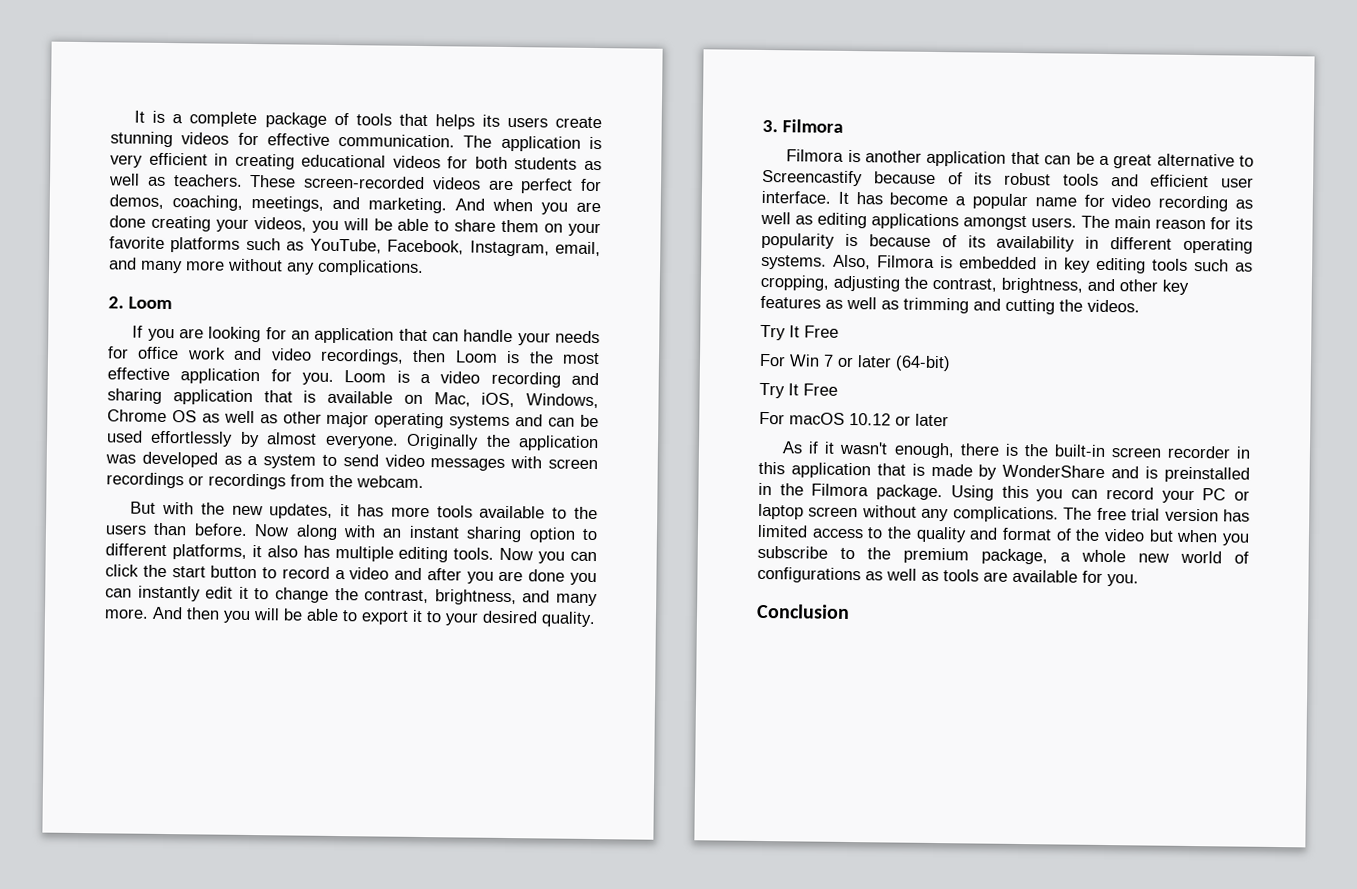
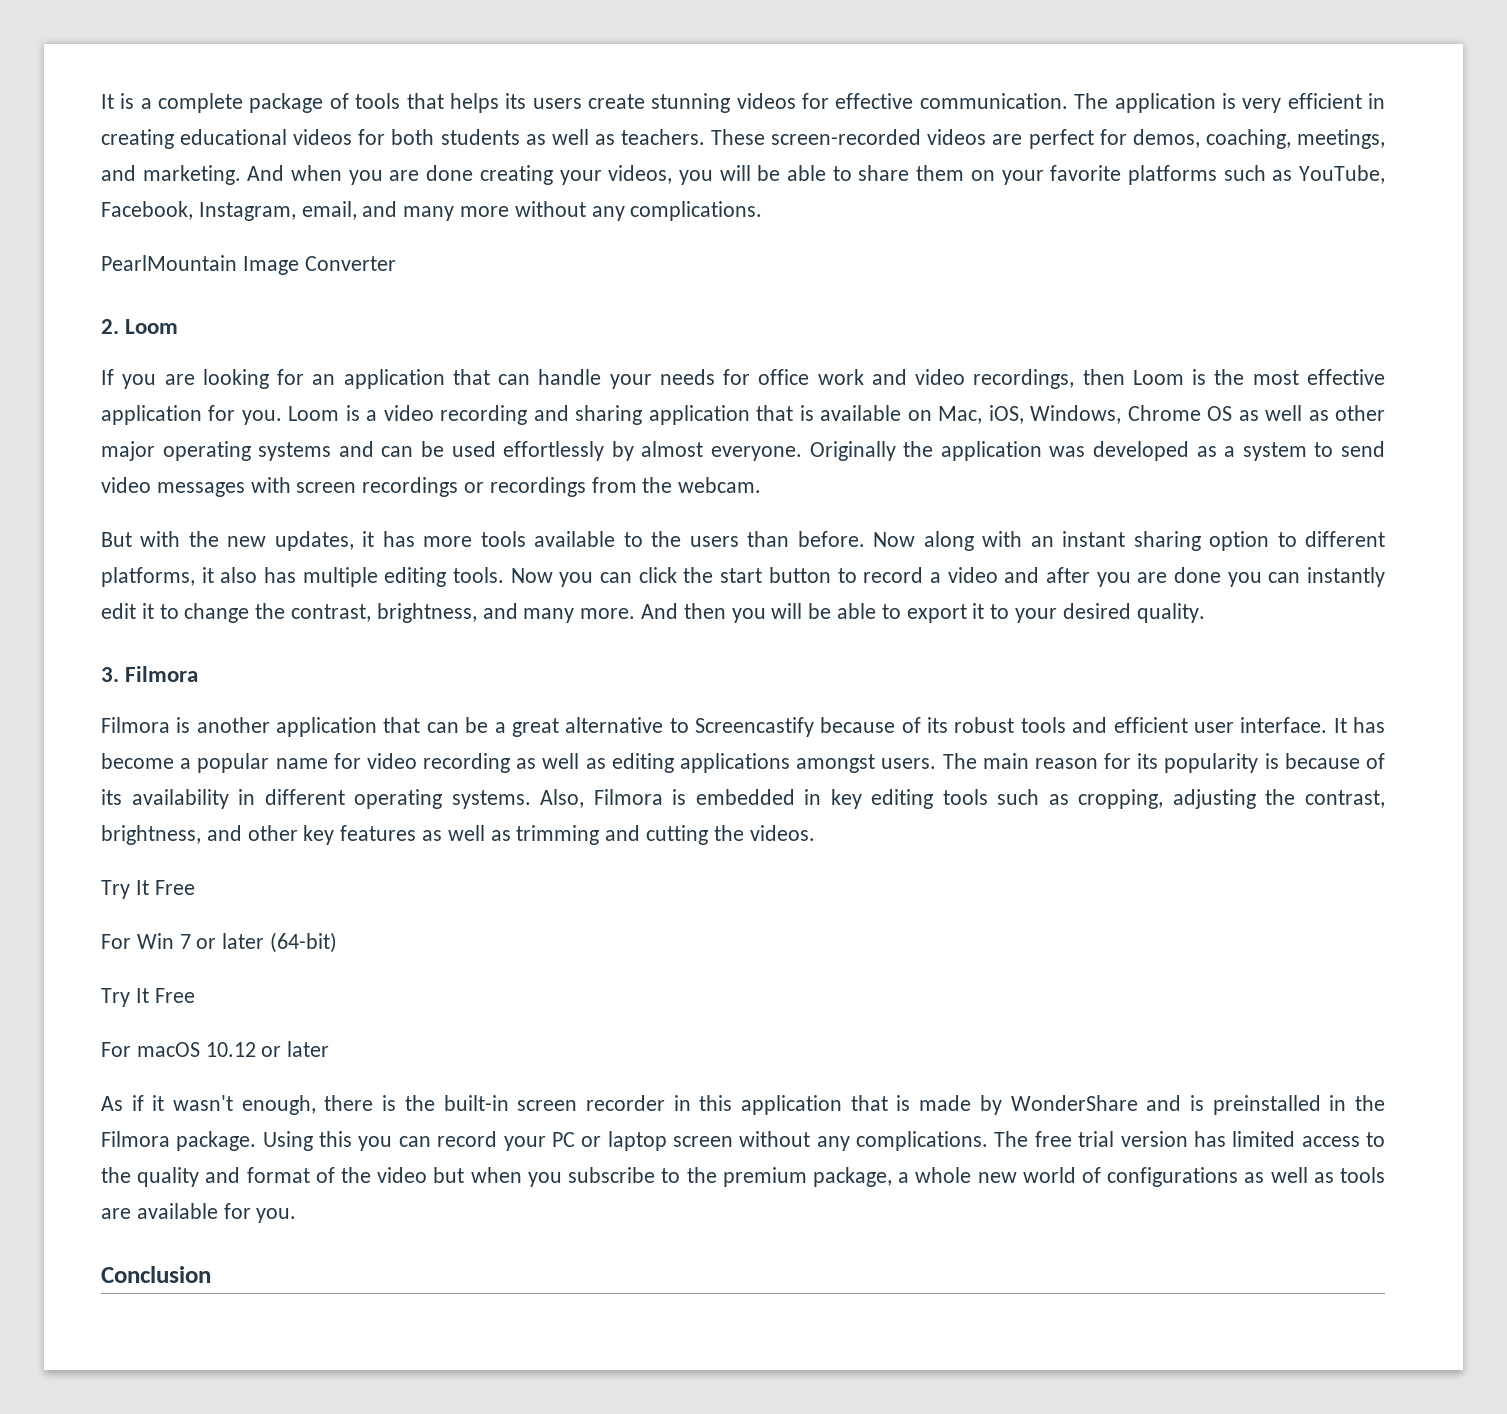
+ PearlMountain Image Converter

